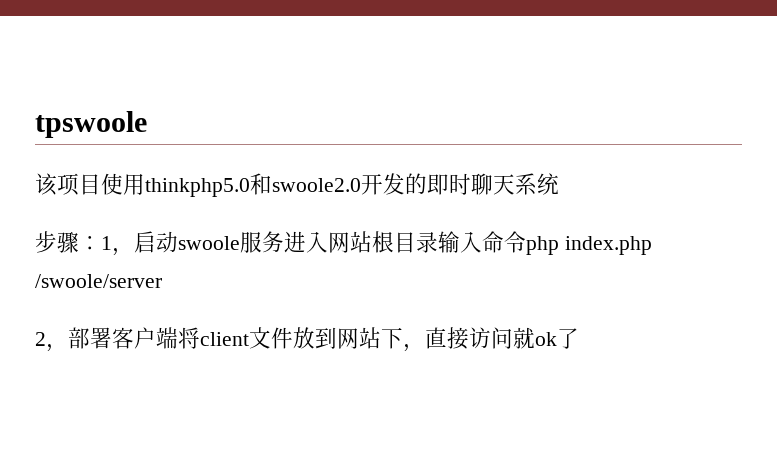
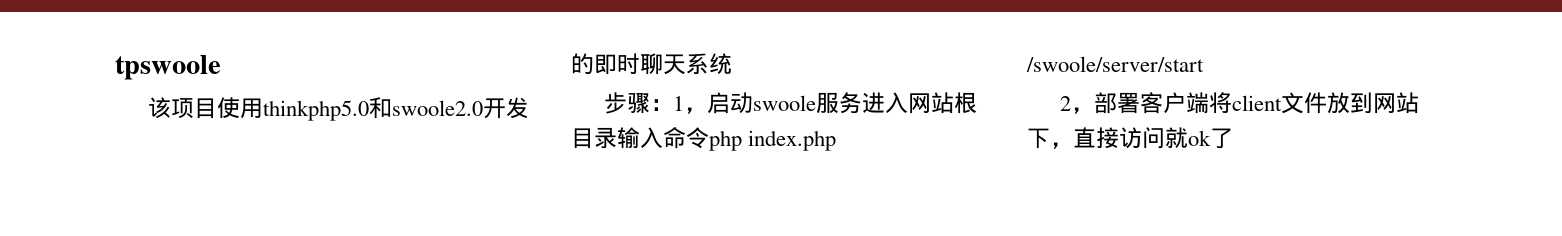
- 步骤：1，启动swoole服务进入网站根目录输入命令php index.php /swoole/server
+ 步骤：1，启动swoole服务进入网站根目录输入命令php index.php /swoole/server/start

